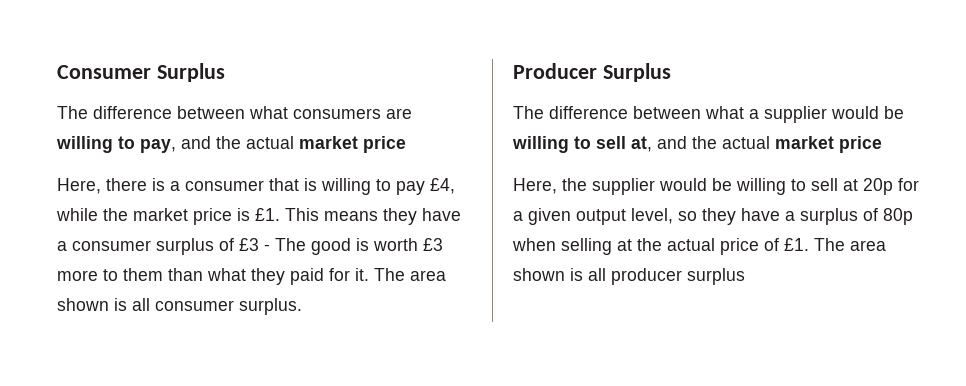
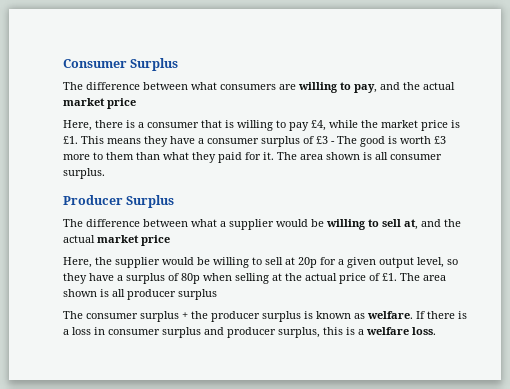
+ The consumer surplus + the producer surplus is known as welfare. If there is a loss in consumer surplus and producer surplus, this is a welfare loss.

